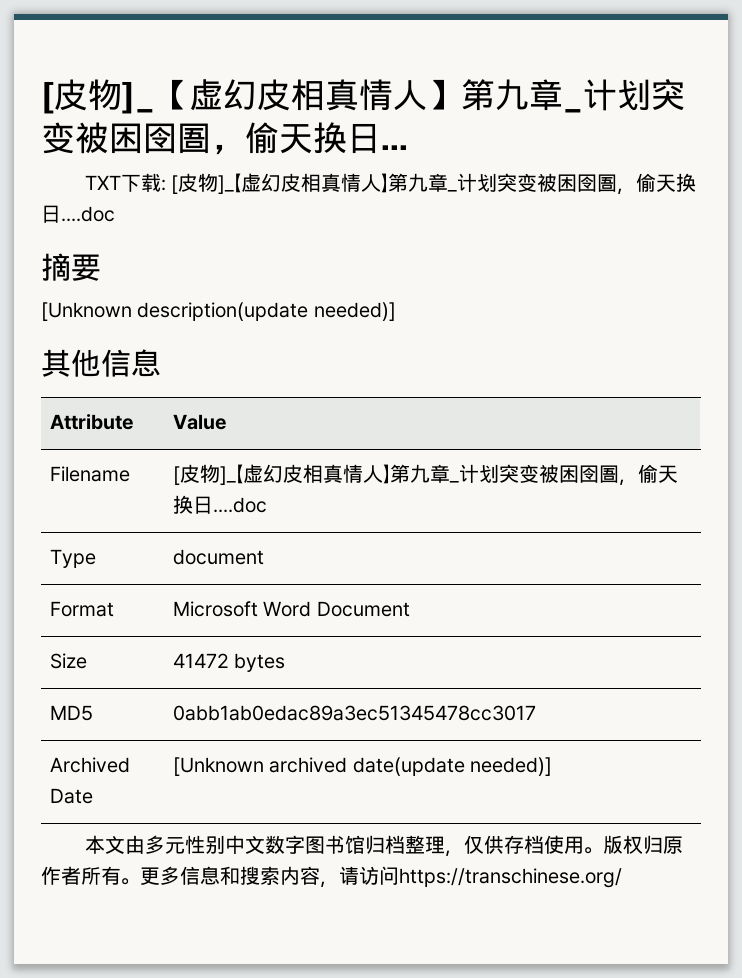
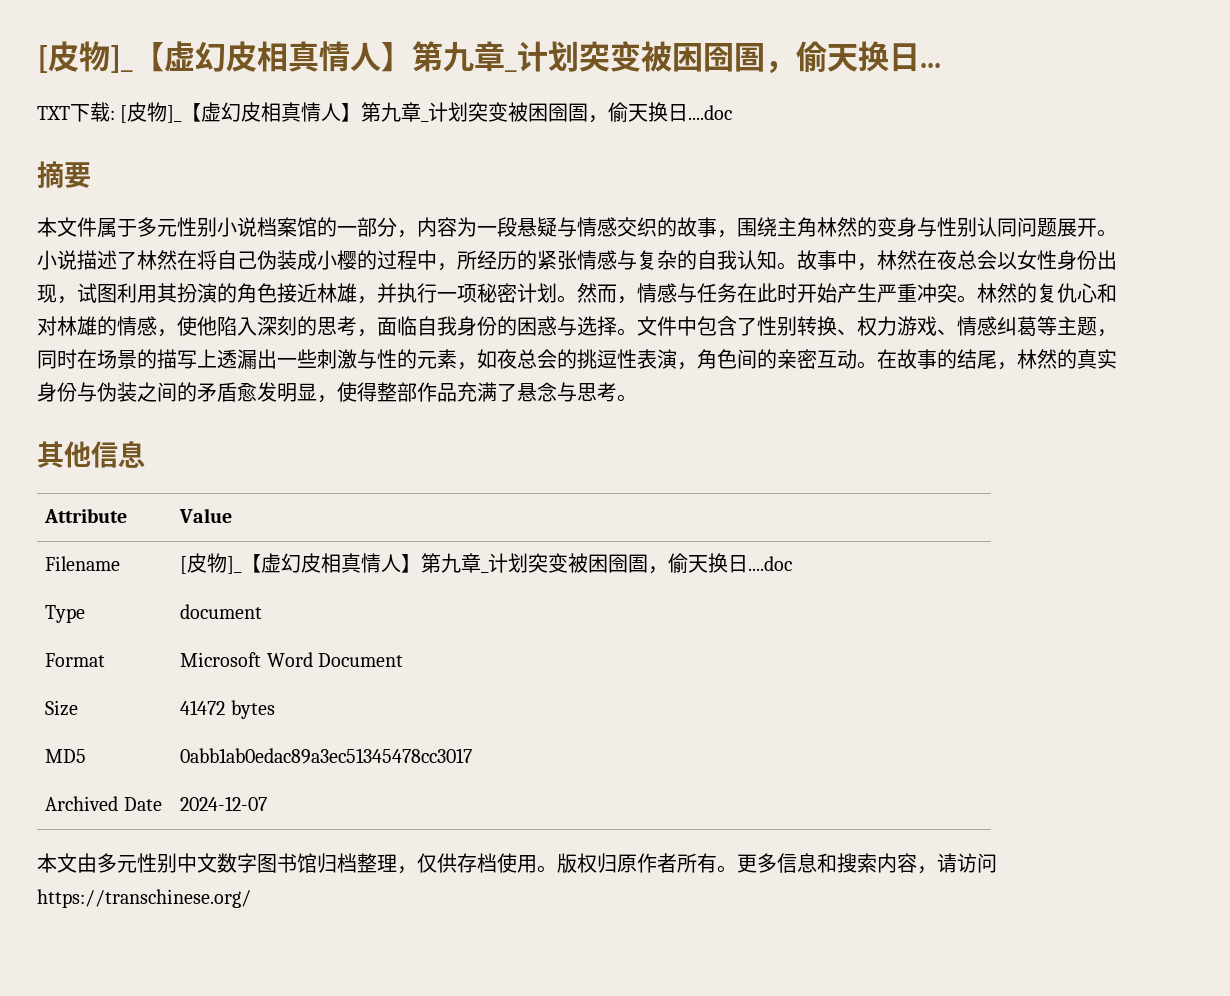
- [Unknown description(update needed)]
+ 本文件属于多元性别小说档案馆的一部分，内容为一段悬疑与情感交织的故事，围绕主角林然的变身与性别认同问题展开。小说描述了林然在将自己伪装成小樱的过程中，所经历的紧张情感与复杂的自我认知。故事中，林然在夜总会以女性身份出现，试图利用其扮演的角色接近林雄，并执行一项秘密计划。然而，情感与任务在此时开始产生严重冲突。林然的复仇心和对林雄的情感，使他陷入深刻的思考，面临自我身份的困惑与选择。文件中包含了性别转换、权力游戏、情感纠葛等主题，同时在场景的描写上透漏出一些刺激与性的元素，如夜总会的挑逗性表演，角色间的亲密互动。在故事的结尾，林然的真实身份与伪装之间的矛盾愈发明显，使得整部作品充满了悬念与思考。
- Archived Date | [Unknown archived date(update needed)]
+ Archived Date | 2024-12-07

